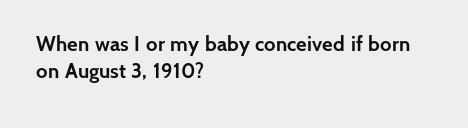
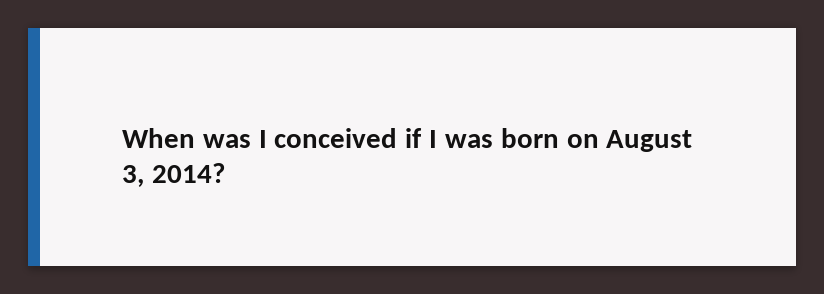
- When was I or my baby conceived if born on August 3, 1910?
+ When was I conceived if I was born on August 3, 2014?

